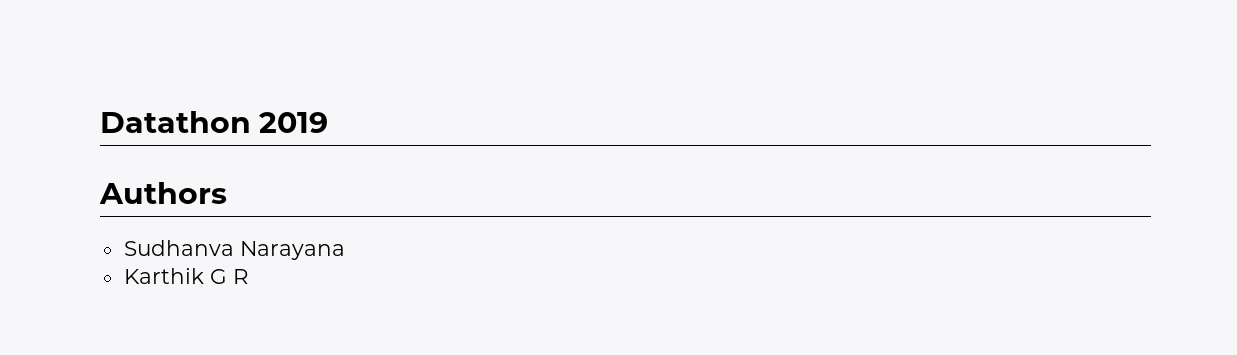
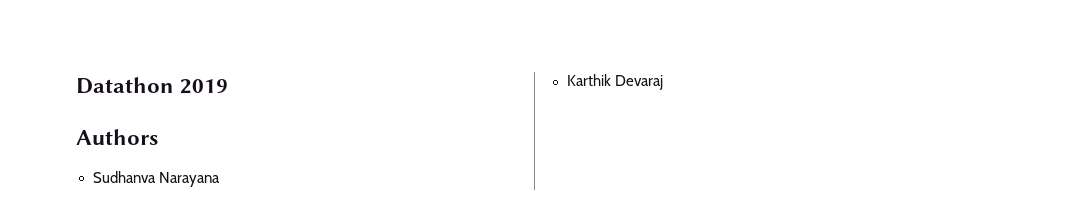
- Karthik G R
+ Karthik Devaraj

